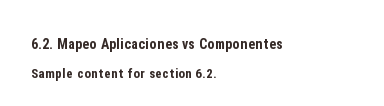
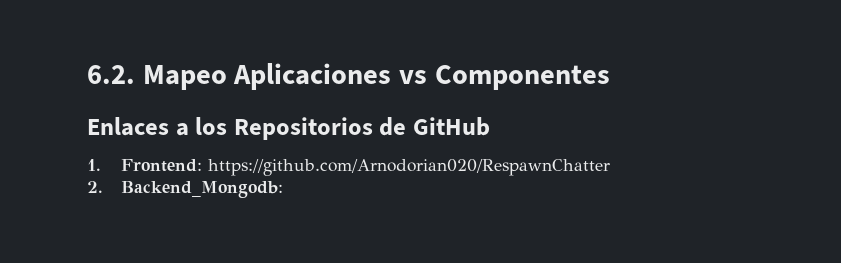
- Sample content for section 6.2.
+ Enlaces a los Repositorios de GitHub
+ 1. Frontend: https://github.com/Arnodorian020/RespawnChatter
+ 2. Backend_Mongodb:

